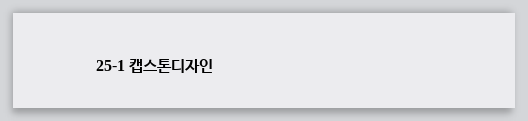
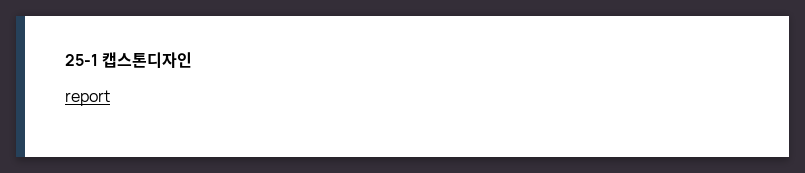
+ report

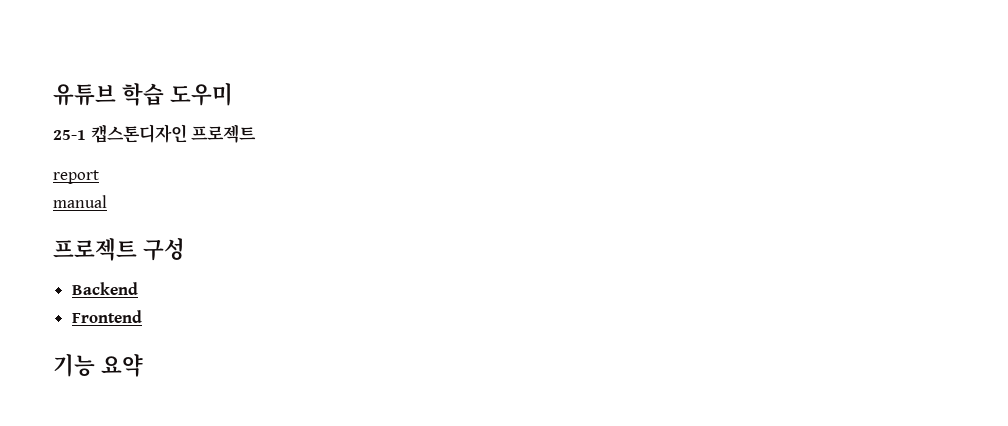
+ 유튜브 학습 도우미
- 25-1 캡스톤디자인
+ 25-1 캡스톤디자인 프로젝트
+ manual
+ 프로젝트 구성
+ Backend
+ Frontend
+ 기능 요약

